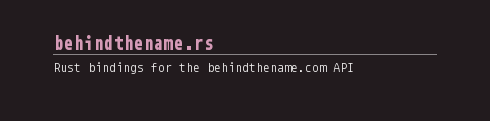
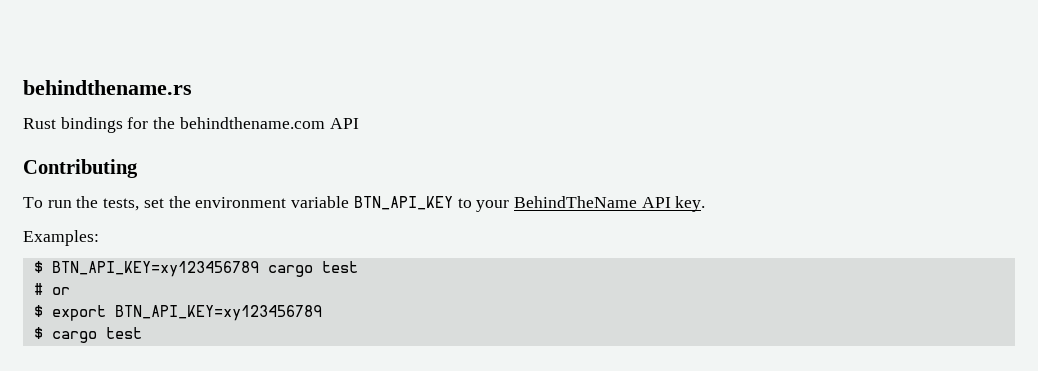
+ Contributing
+ To run the tests, set the environment variable BTN_API_KEY to your BehindTheName API key.
+ Examples:
+ $ BTN_API_KEY=xy123456789 cargo test
+ # or
+ $ export BTN_API_KEY=xy123456789
+ $ cargo test

